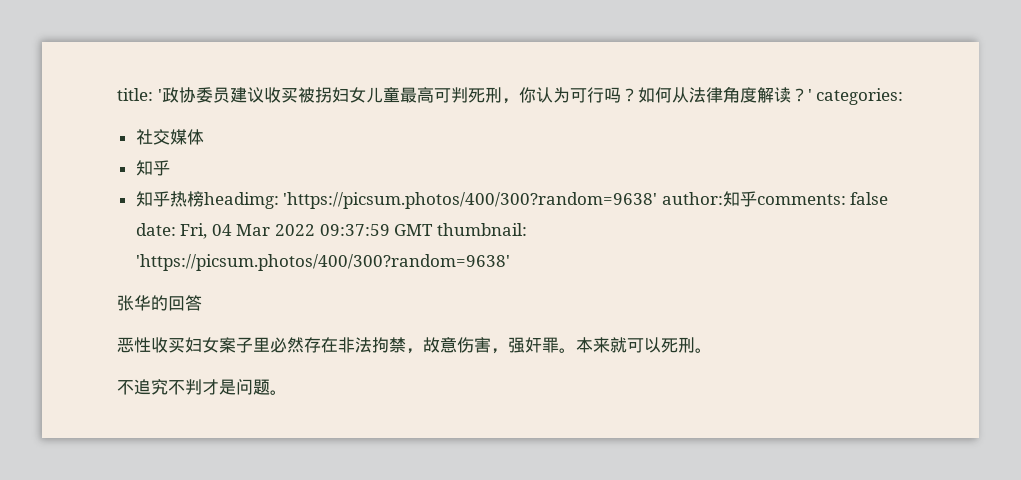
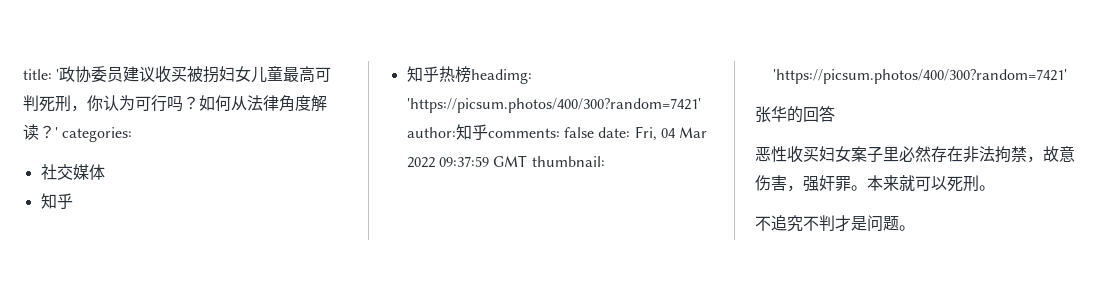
- 知乎热榜headimg: 'https://picsum.photos/400/300?random=9638' author:知乎comments: false date: Fri, 04 Mar 2022 09:37:59 GMT thumbnail: 'https://picsum.photos/400/300?random=9638'
+ 知乎热榜headimg: 'https://picsum.photos/400/300?random=7421' author:知乎comments: false date: Fri, 04 Mar 2022 09:37:59 GMT thumbnail: 'https://picsum.photos/400/300?random=7421'

